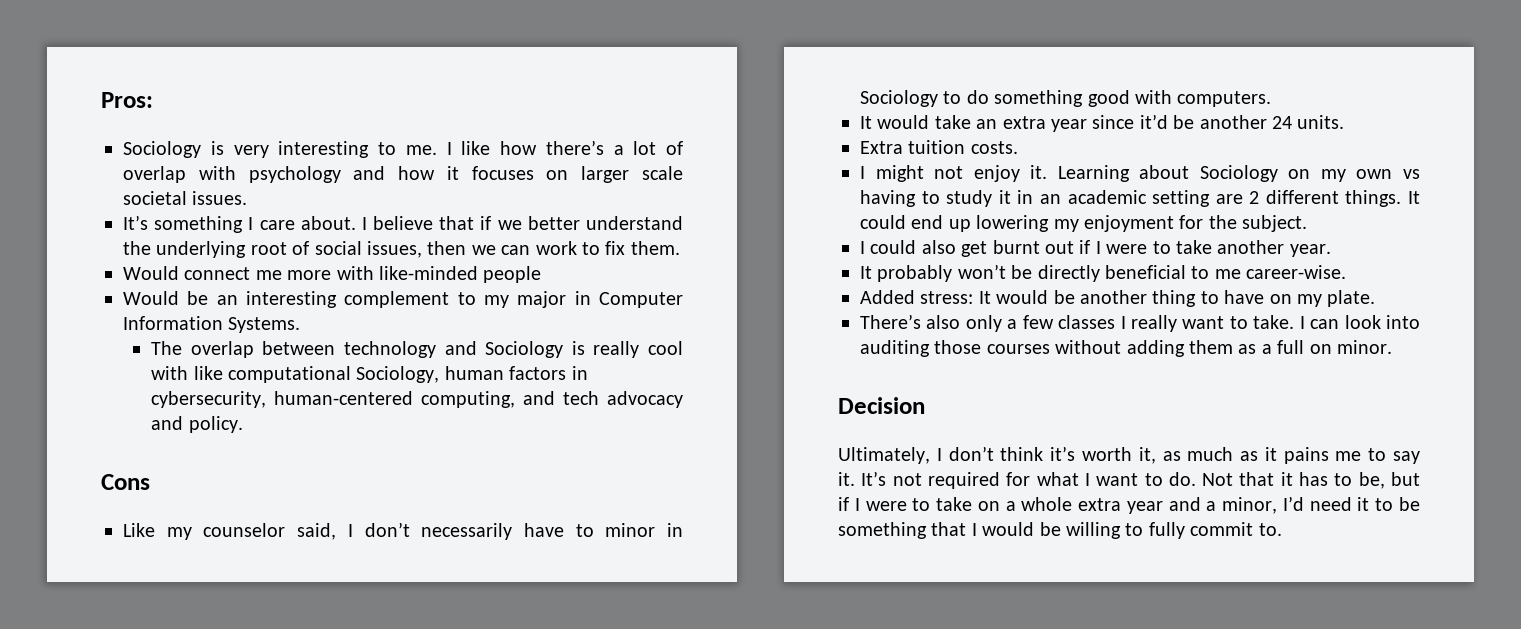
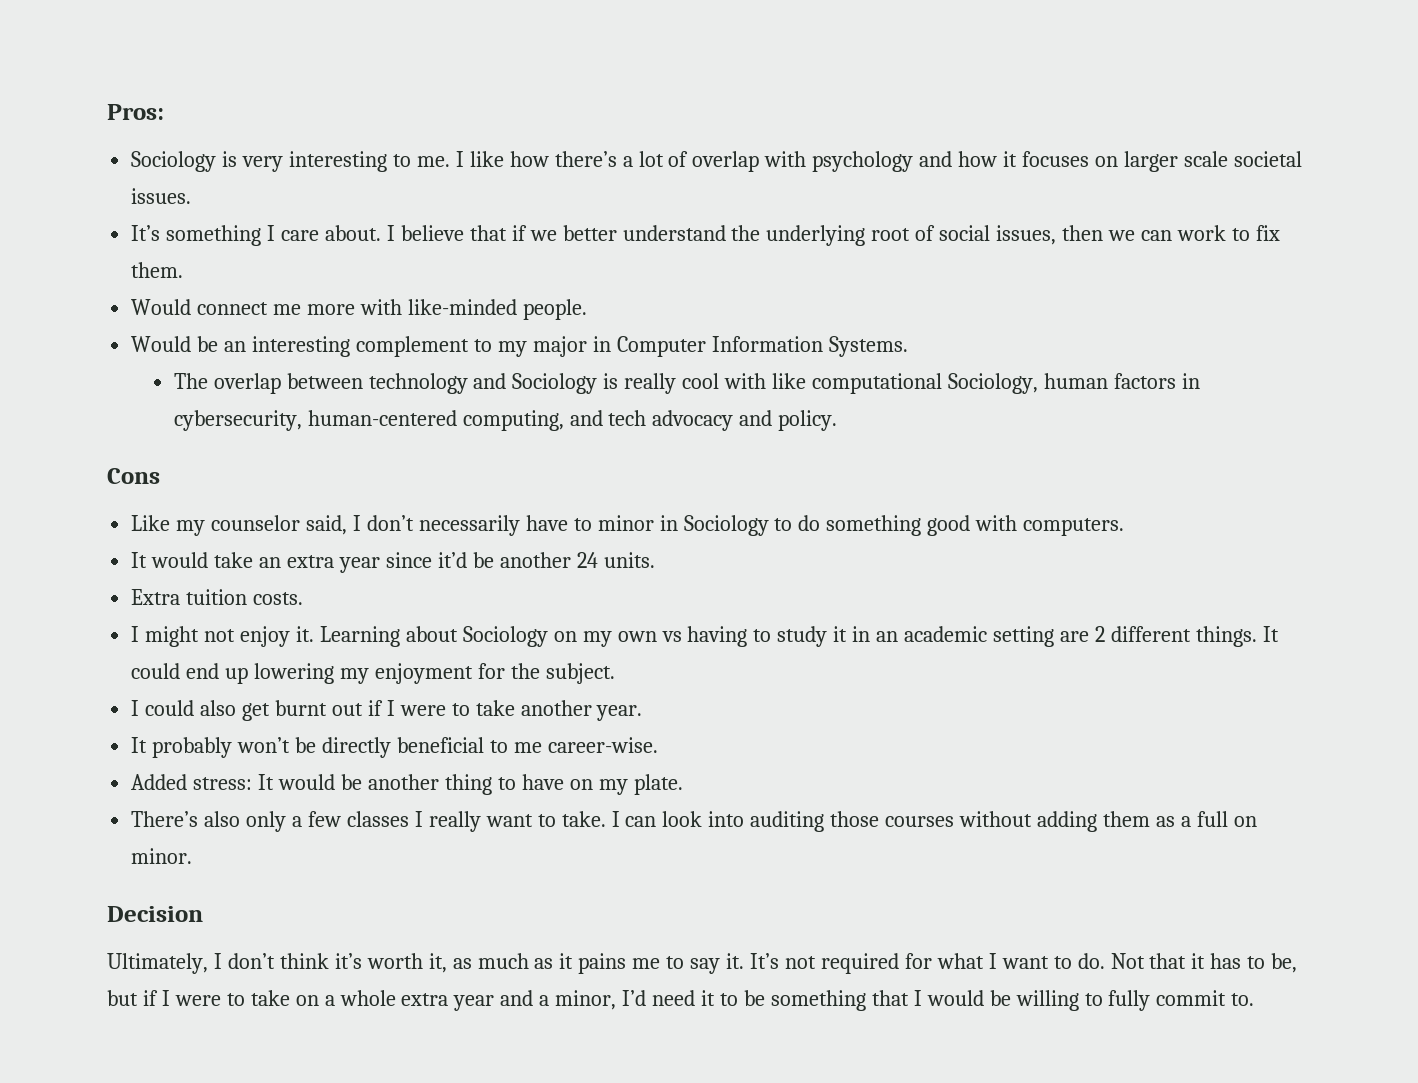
- Would connect me more with like-minded people
+ Would connect me more with like-minded people.

